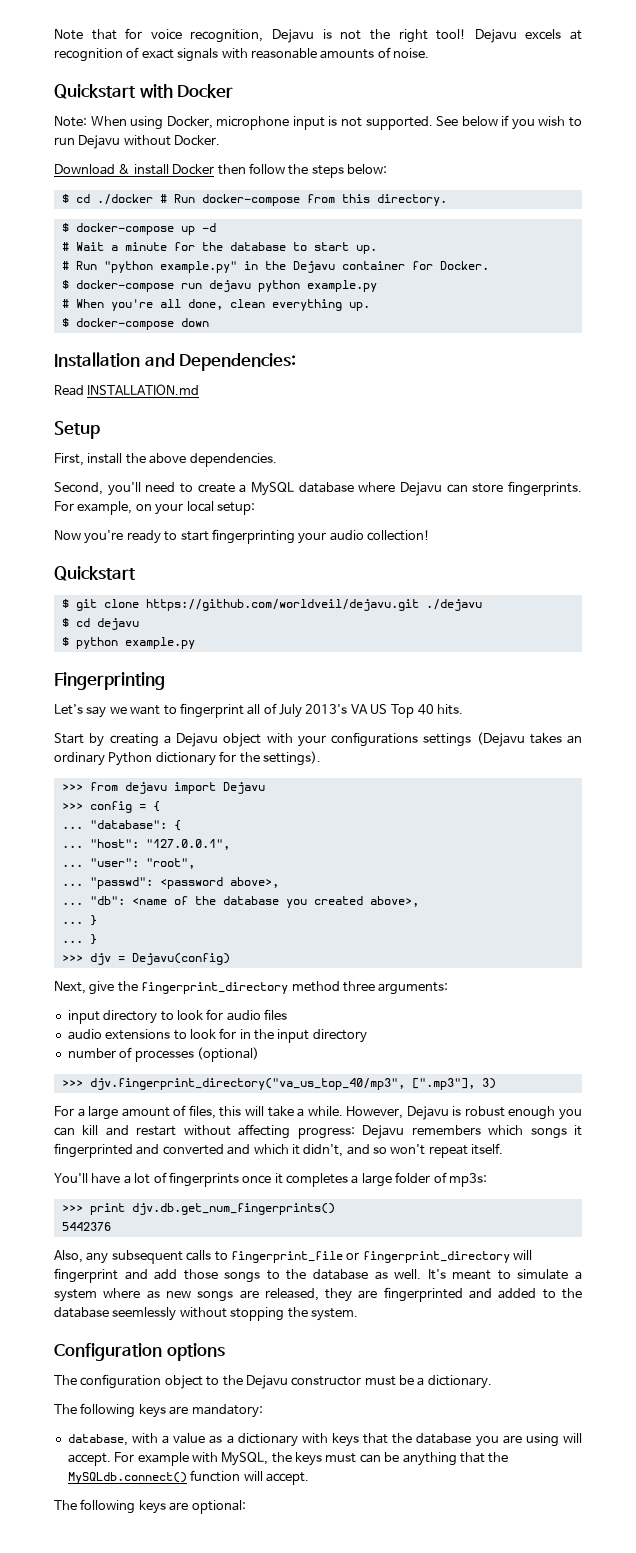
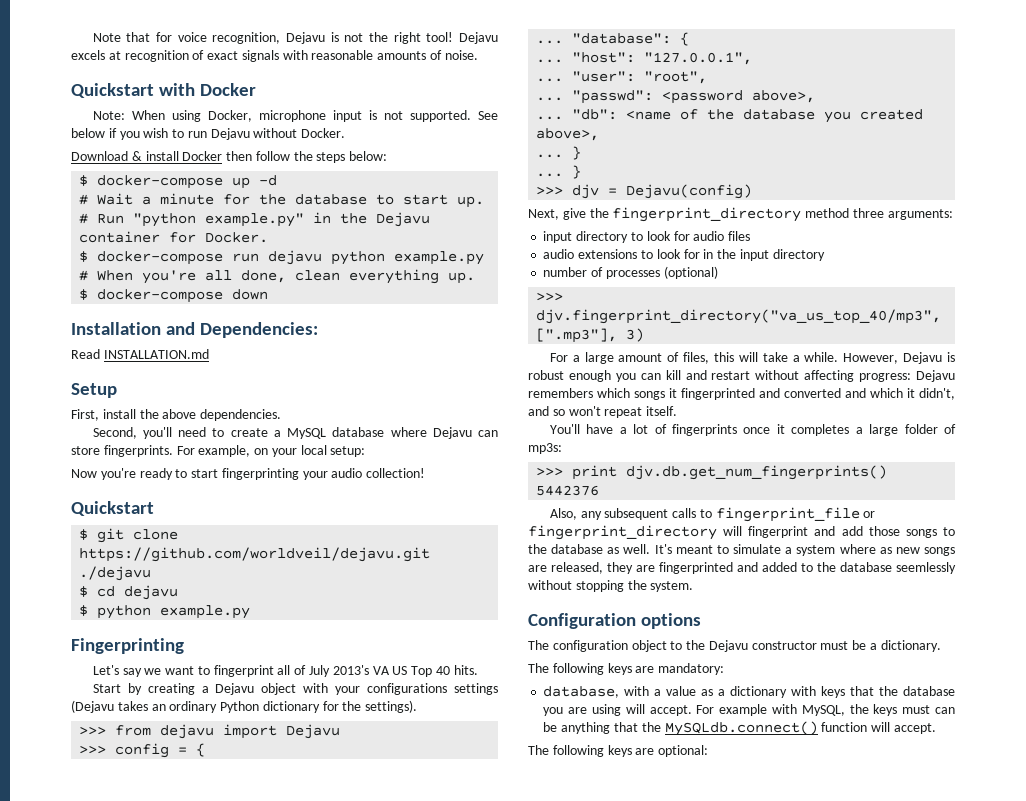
- $ cd ./docker # Run docker-compose from this directory.

